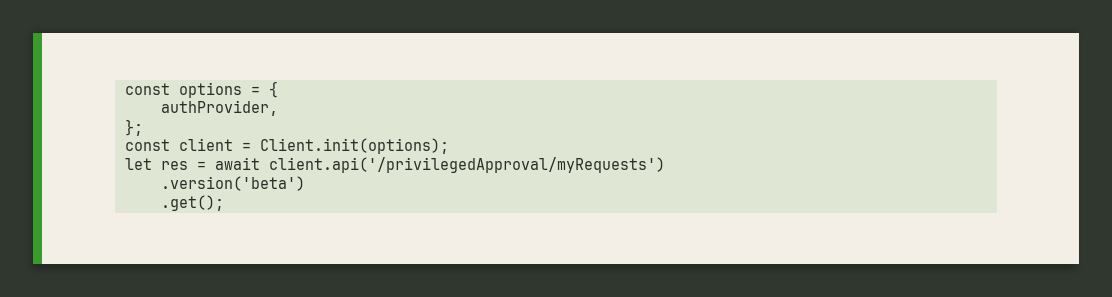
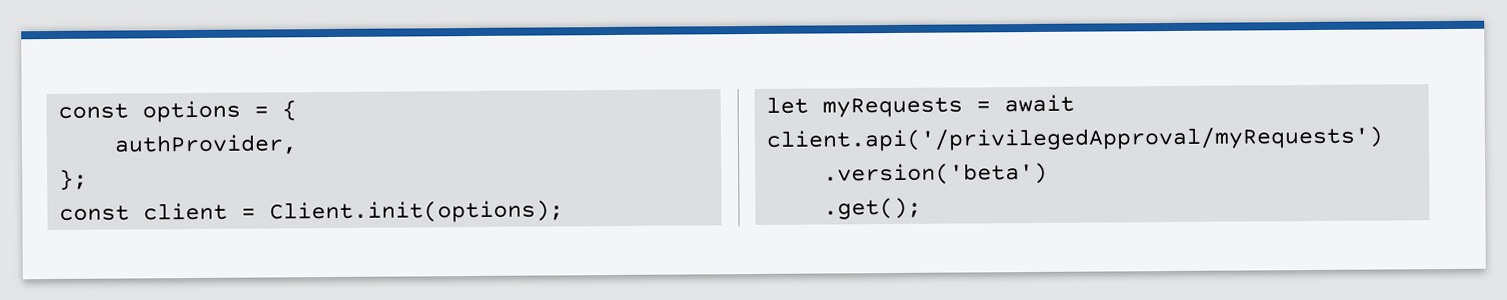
- let res = await client.api('/privilegedApproval/myRequests')
+ let myRequests = await client.api('/privilegedApproval/myRequests')

